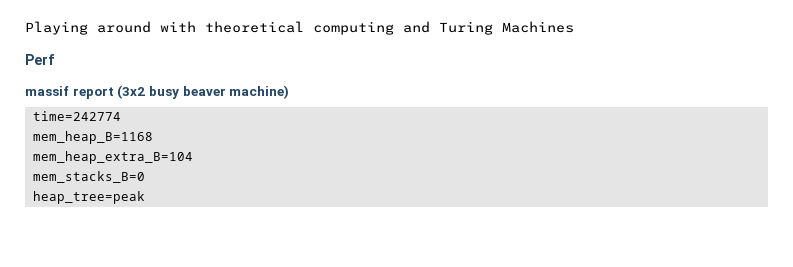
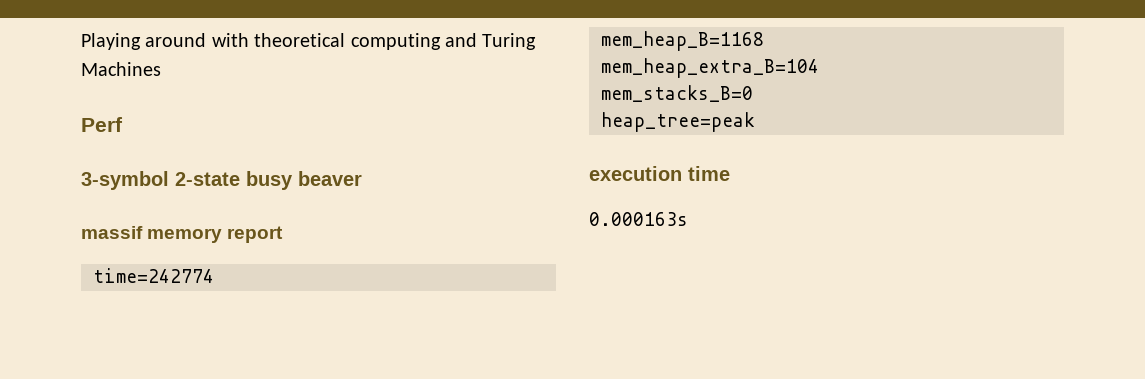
- massif report (3x2 busy beaver machine)
+ 3-symbol 2-state busy beaver
+ massif memory report
+ execution time
+ 0.000163s

